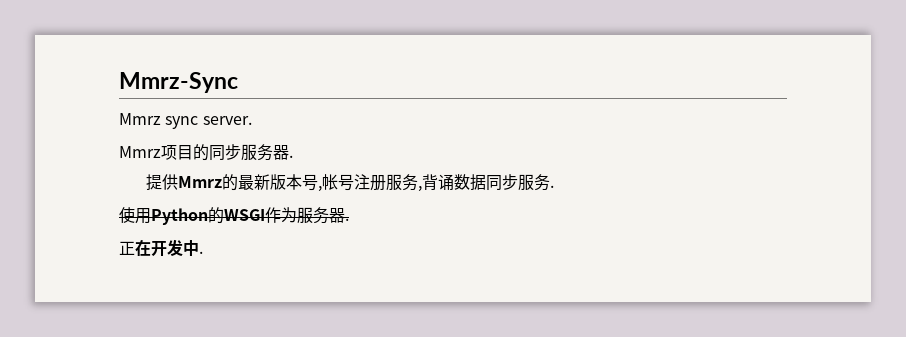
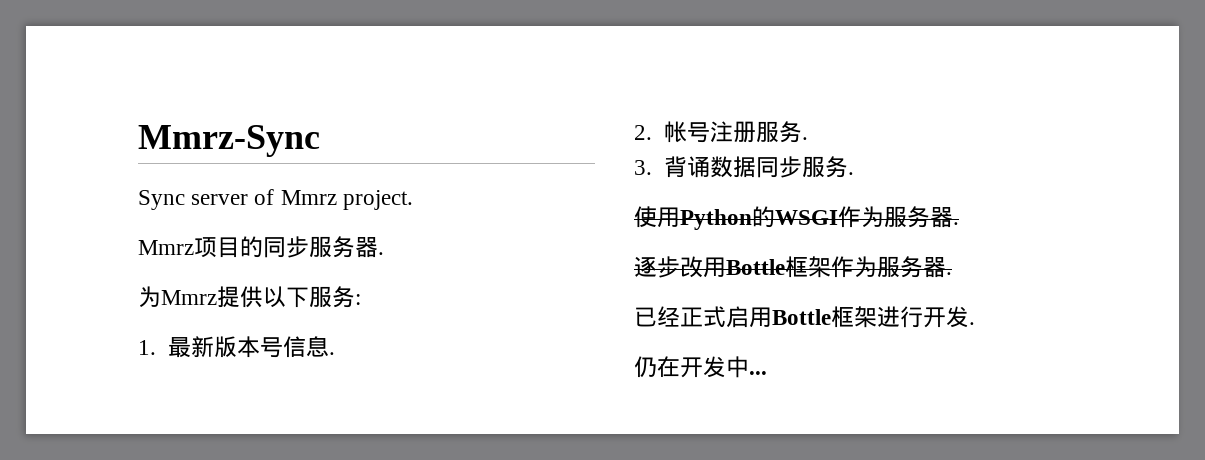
- Mmrz sync server.
+ Sync server of Mmrz project.
- 提供Mmrz的最新版本号,帐号注册服务,背诵数据同步服务.
+ 为Mmrz提供以下服务:
+ 1.最新版本号信息.
+ 2.帐号注册服务.
+ 3.背诵数据同步服务.
- 正在开发中.
+ 逐步改用Bottle框架作为服务器.
+ 已经正式启用Bottle框架进行开发.
+ 仍在开发中...

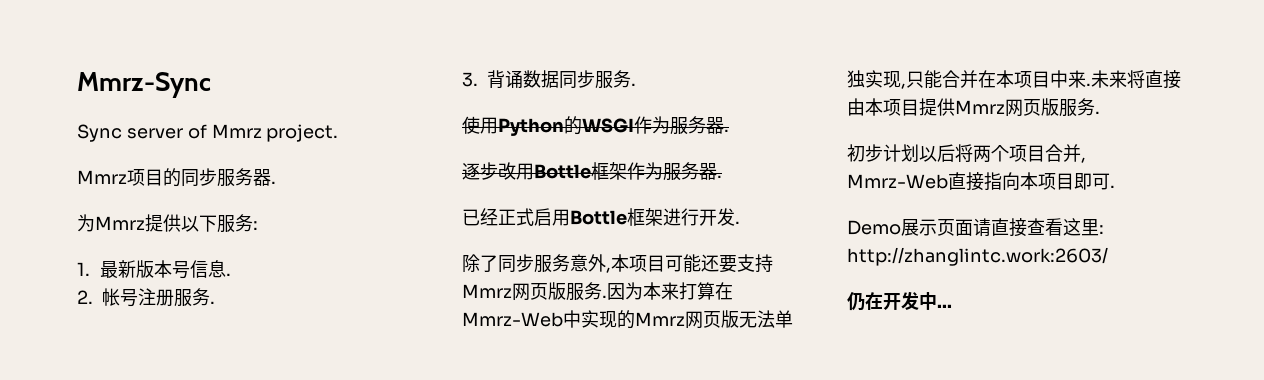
+ 除了同步服务意外,本项目可能还要支持Mmrz网页版服务.因为本来打算在Mmrz-Web中实现的Mmrz网页版无法单独实现,只能合并在本项目中来.未来将直接由本项目提供Mmrz网页版服务.
+ 初步计划以后将两个项目合并, Mmrz-Web直接指向本项目即可.
+ Demo展示页面请直接查看这里: http://zhanglintc.work:2603/

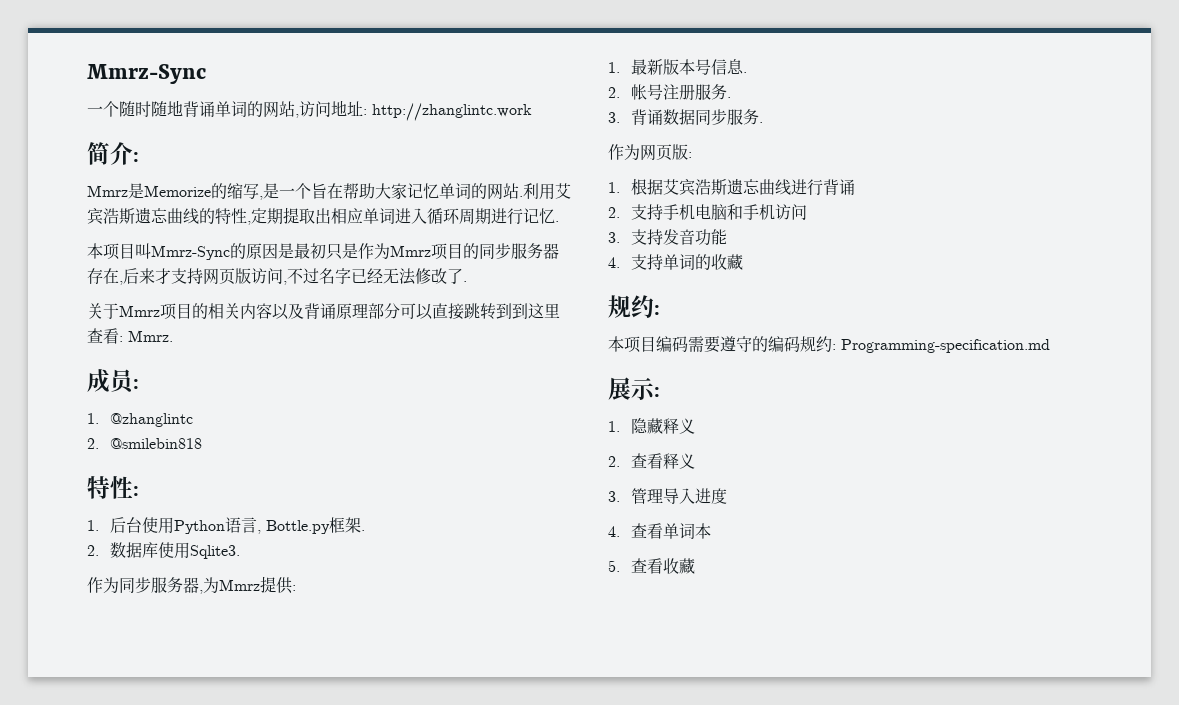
- Sync server of Mmrz project.
- Mmrz项目的同步服务器.
- 为Mmrz提供以下服务:
+ 一个随时随地背诵单词的网站,访问地址: http://zhanglintc.work
+ 简介:
+ Mmrz是Memorize的缩写,是一个旨在帮助大家记忆单词的网站.利用艾宾浩斯遗忘曲线的特性,定期提取出相应单词进入循环周期进行记忆.
+ 本项目叫Mmrz-Sync的原因是最初只是作为Mmrz项目的同步服务器存在,后来才支持网页版访问,不过名字已经无法修改了.
+ 关于Mmrz项目的相关内容以及背诵原理部分可以直接跳转到到这里查看: Mmrz.
+ 成员:
+ 1. @zhanglintc
+ 2. @smilebin818
+ 特性:
+ 1.后台使用Python语言, Bottle.py框架.
+ 2.数据库使用Sqlite3.
+ 作为同步服务器,为Mmrz提供:
- 使用Python的WSGI作为服务器.
- 逐步改用Bottle框架作为服务器.
- 已经正式启用Bottle框架进行开发.
- 除了同步服务意外,本项目可能还要支持Mmrz网页版服务.因为本来打算在Mmrz-Web中实现的Mmrz网页版无法单独实现,只能合并在本项目中来.未来将直接由本项目提供Mmrz网页版服务.
- 初步计划以后将两个项目合并, Mmrz-Web直接指向本项目即可.
- Demo展示页面请直接查看这里: http://zhanglintc.work:2603/
- 仍在开发中...
+ 作为网页版:
+ 1.根据艾宾浩斯遗忘曲线进行背诵
+ 2.支持手机电脑和手机访问
+ 3.支持发音功能
+ 4.支持单词的收藏
+ 规约:
+ 本项目编码需要遵守的编码规约: Programming-specification.md
+ 展示:
+ 1.隐藏释义
+ 2.查看释义
+ 3.管理导入进度
+ 4.查看单词本
+ 5.查看收藏

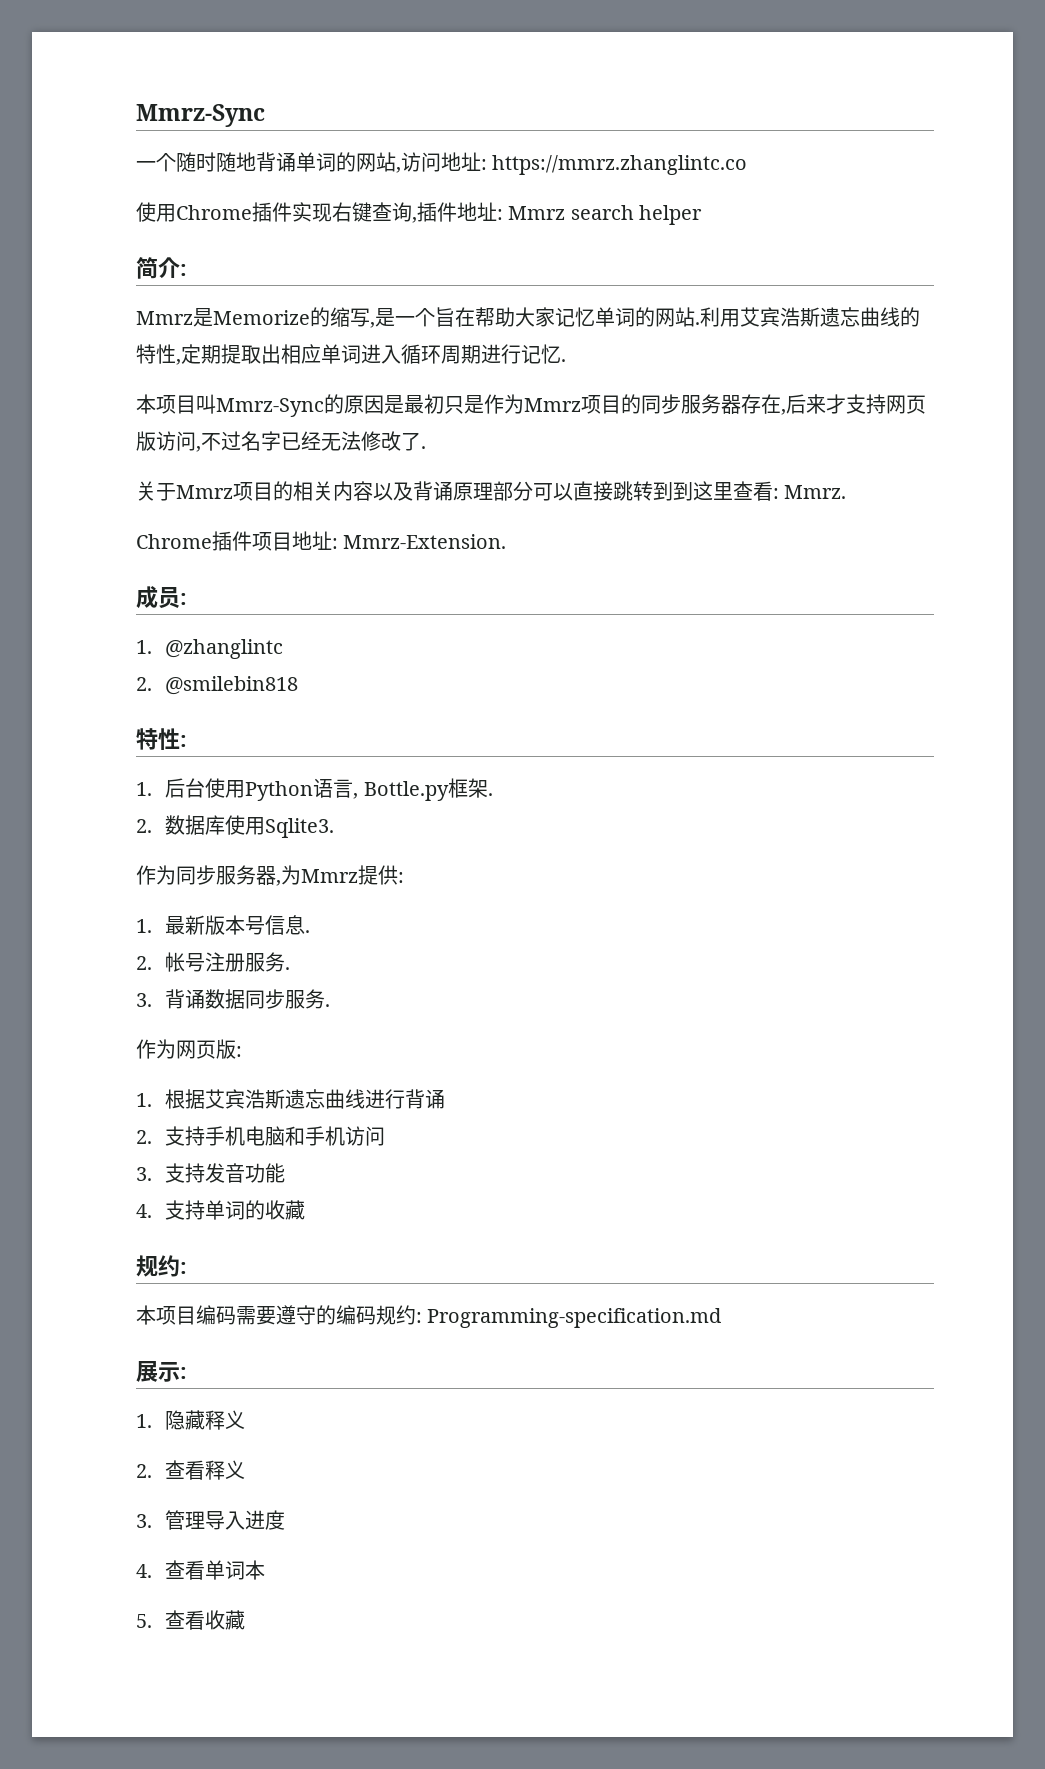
- 一个随时随地背诵单词的网站,访问地址: http://zhanglintc.work
+ 一个随时随地背诵单词的网站,访问地址: https://mmrz.zhanglintc.co
+ 使用Chrome插件实现右键查询,插件地址: Mmrz search helper
+ Chrome插件项目地址: Mmrz-Extension.

